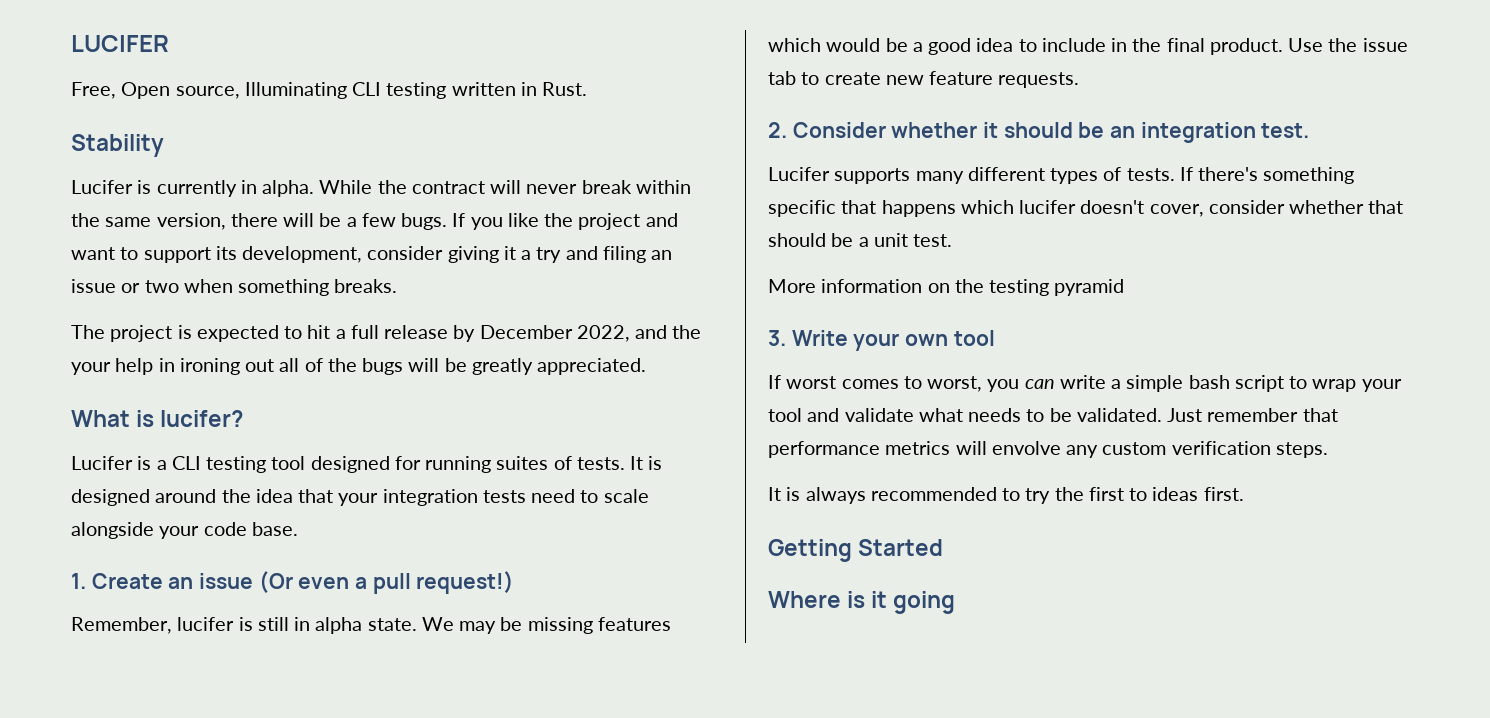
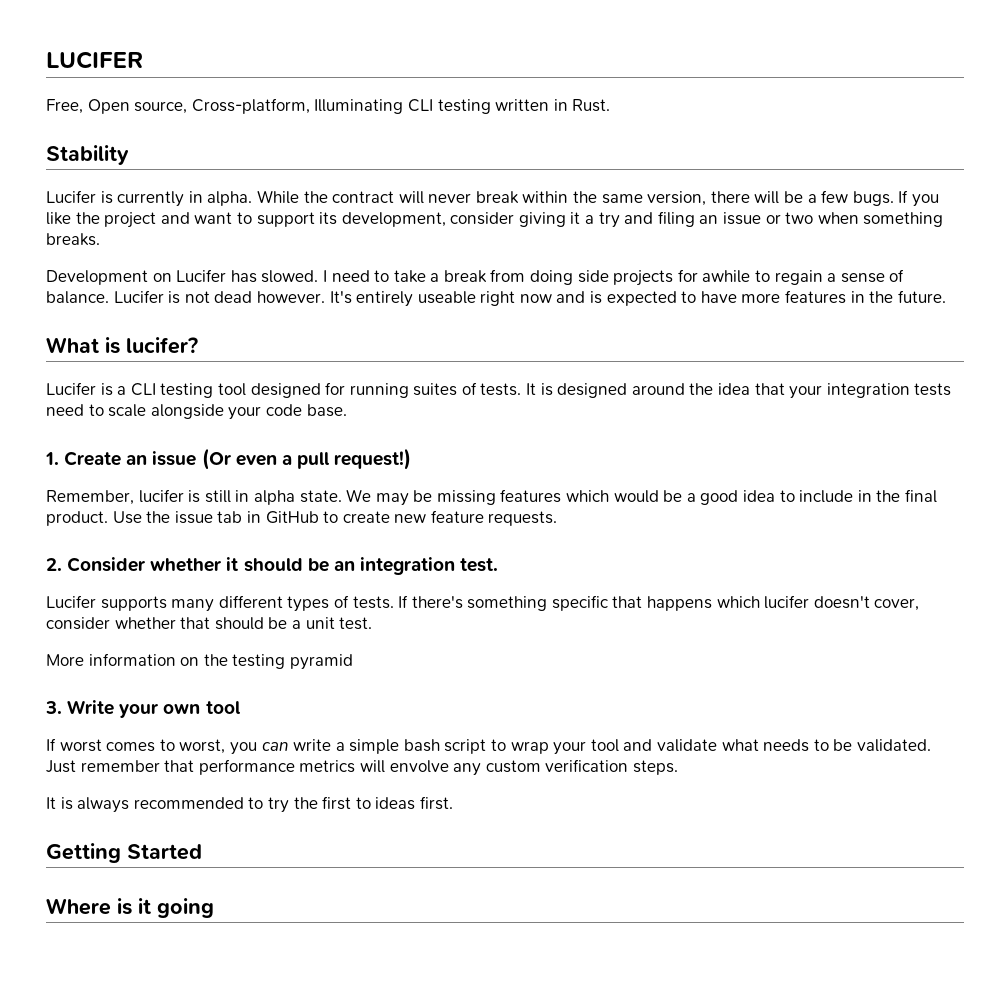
- Free, Open source, Illuminating CLI testing written in Rust.
+ Free, Open source, Cross-platform, Illuminating CLI testing written in Rust.
- The project is expected to hit a full release by December 2022, and the your help in ironing out all of the bugs will be greatly appreciated.
+ Development on Lucifer has slowed. I need to take a break from doing side projects for awhile to regain a sense of balance. Lucifer is not dead however. It's entirely useable right now and is expected to have more features in the future.
- Use the issue tab to create new feature requests.
+ Use the issue tab in GitHub to create new feature requests.

